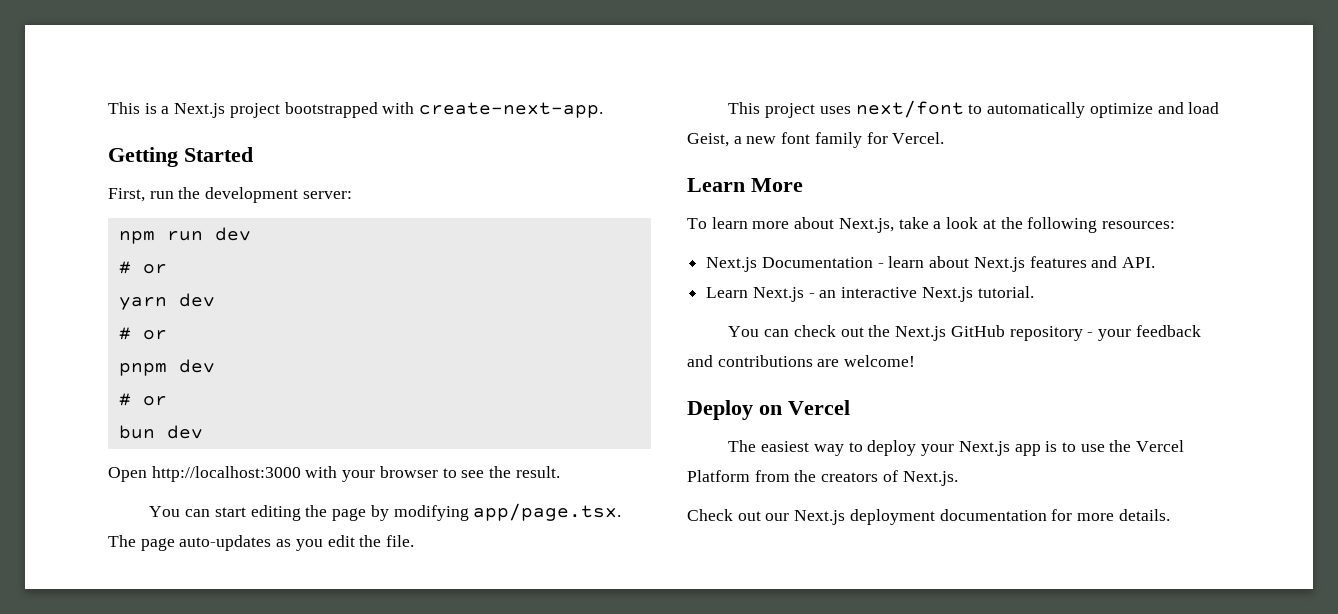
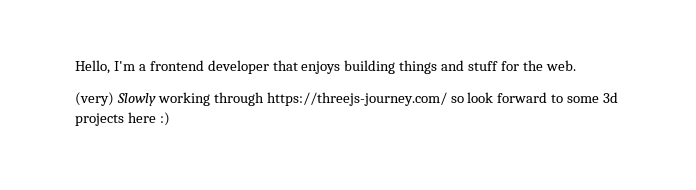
- This is a Next.js project bootstrapped with create-next-app.
- Getting Started
- First, run the development server:
- npm run dev
- # or
- yarn dev
- # or
- pnpm dev
- # or
- bun dev
- Open http://localhost:3000 with your browser to see the result.
- You can start editing the page by modifying app/page.tsx. The page auto-updates as you edit the file.
- This project uses next/font to automatically optimize and load Geist, a new font family for Vercel.
- Learn More
- To learn more about Next.js, take a look at the following resources:
- Next.js Documentation - learn about Next.js features and API.
- Learn Next.js - an interactive Next.js tutorial.
- You can check out the Next.js GitHub repository - your feedback and contributions are welcome!
- Deploy on Vercel
- The easiest way to deploy your Next.js app is to use the Vercel Platform from the creators of Next.js.
- Check out our Next.js deployment documentation for more details.
+ Hello, I'm a frontend developer that enjoys building things and stuff for the web.
+ (very) Slowly working through https://threejs-journey.com/ so look forward to some 3d projects here :)

